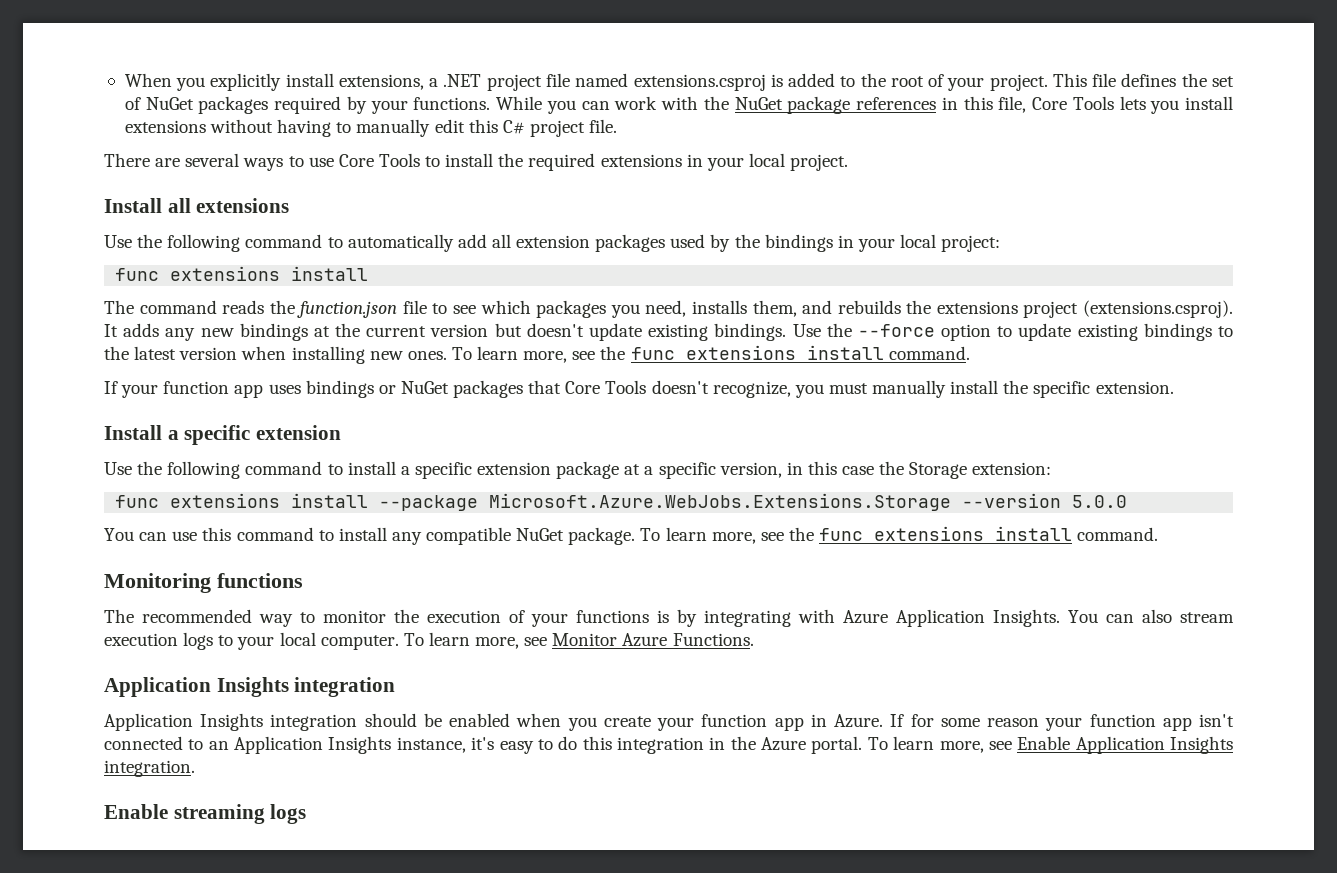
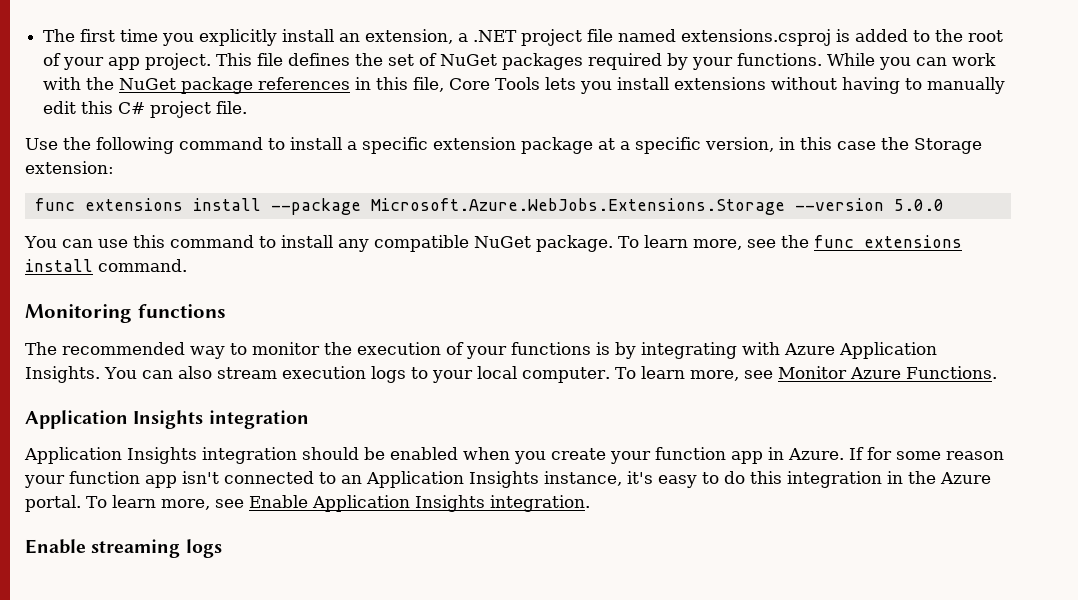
- When you explicitly install extensions, a .NET project file named extensions.csproj is added to the root of your project.
+ The first time you explicitly install an extension, a .NET project file named extensions.csproj is added to the root of your app project.
- There are several ways to use Core Tools to install the required extensions in your local project.
- Install all extensions
- Use the following command to automatically add all extension packages used by the bindings in your local project:
- func extensions install
- The command reads the function.json file to see which packages you need, installs them, and rebuilds the extensions project (extensions.csproj). It adds any new bindings at the current version but doesn't update existing bindings. Use the --force option to update existing bindings to the latest version when installing new ones. To learn more, see the func extensions install command.
- If your function app uses bindings or NuGet packages that Core Tools doesn't recognize, you must manually install the specific extension.
- Install a specific extension

